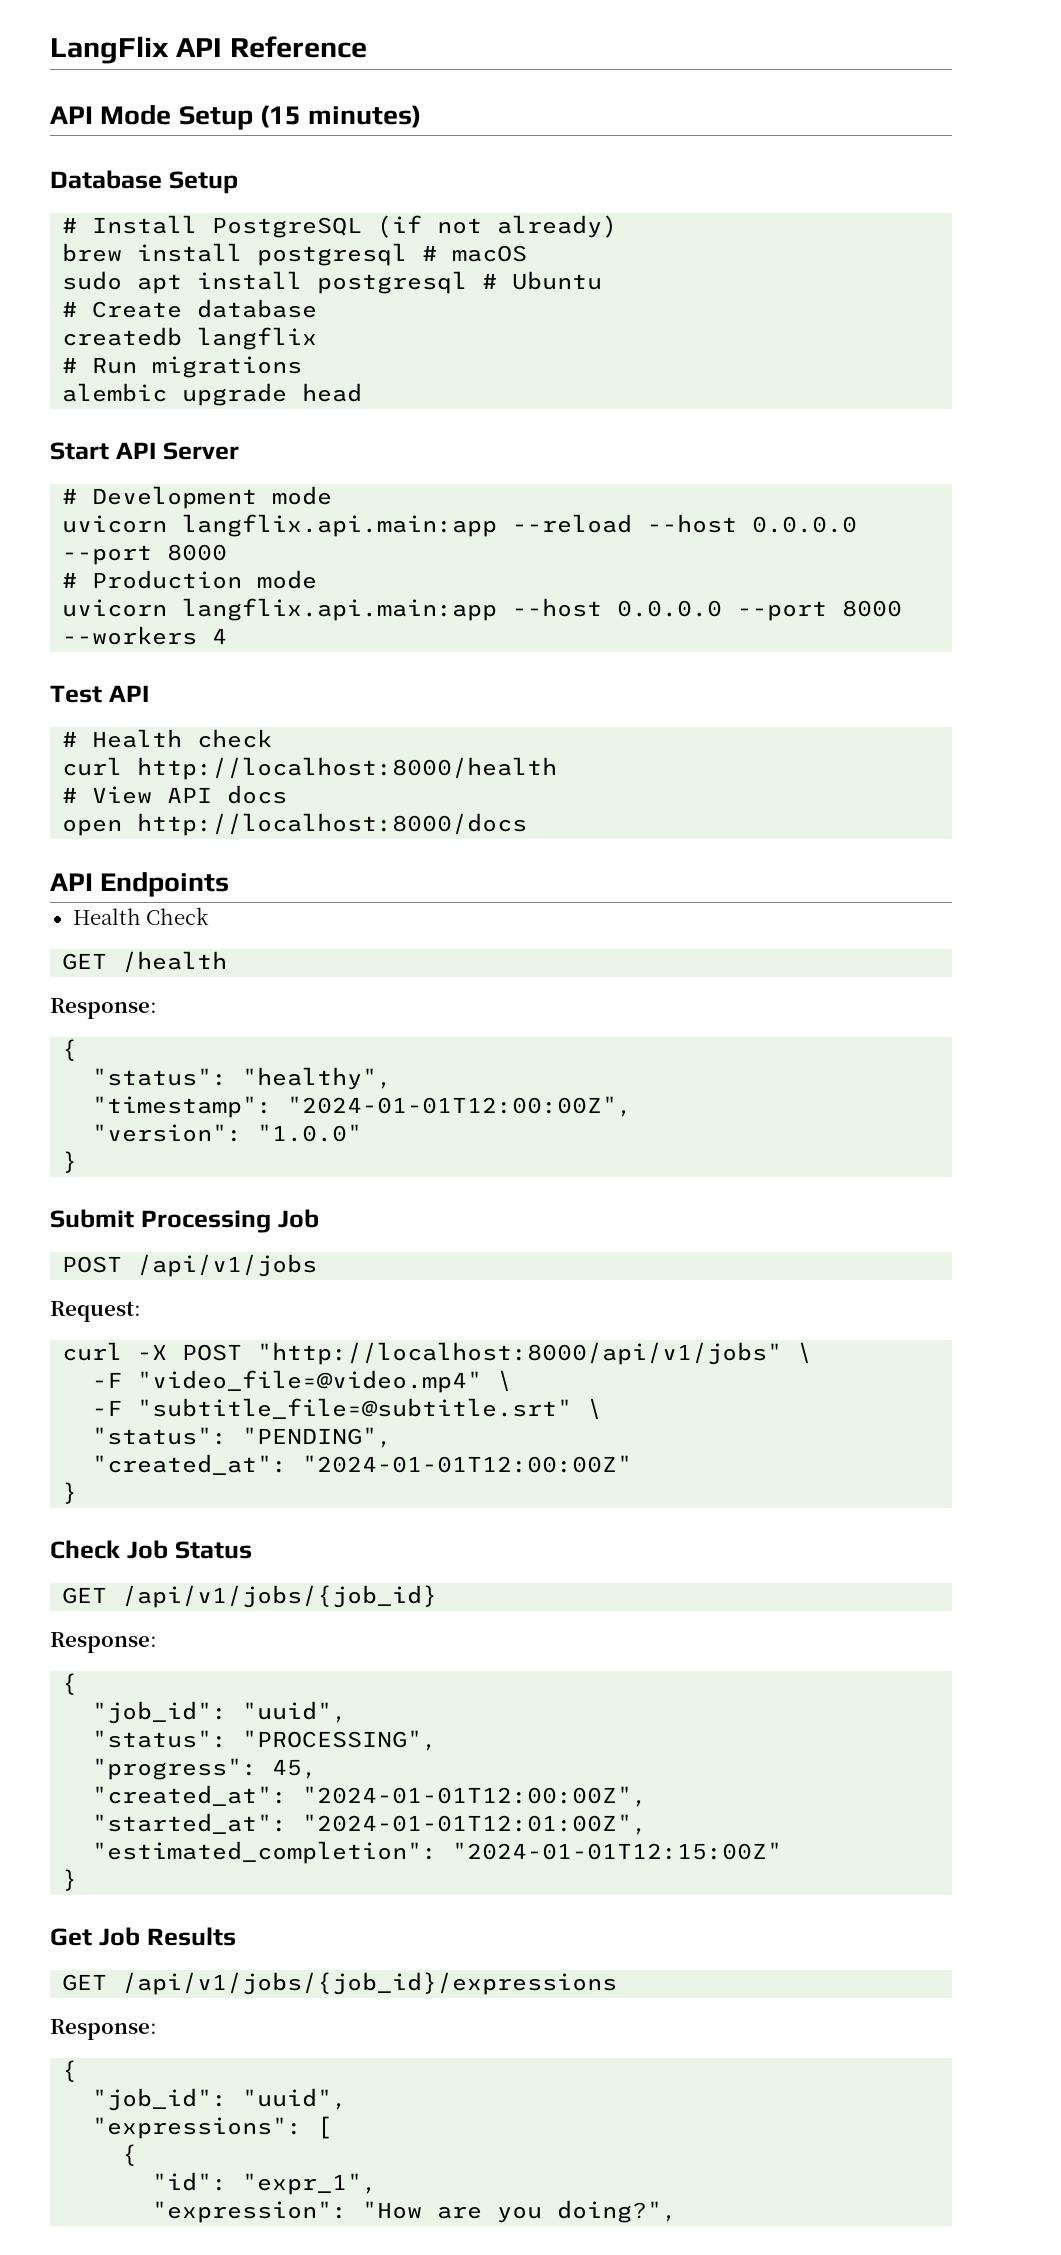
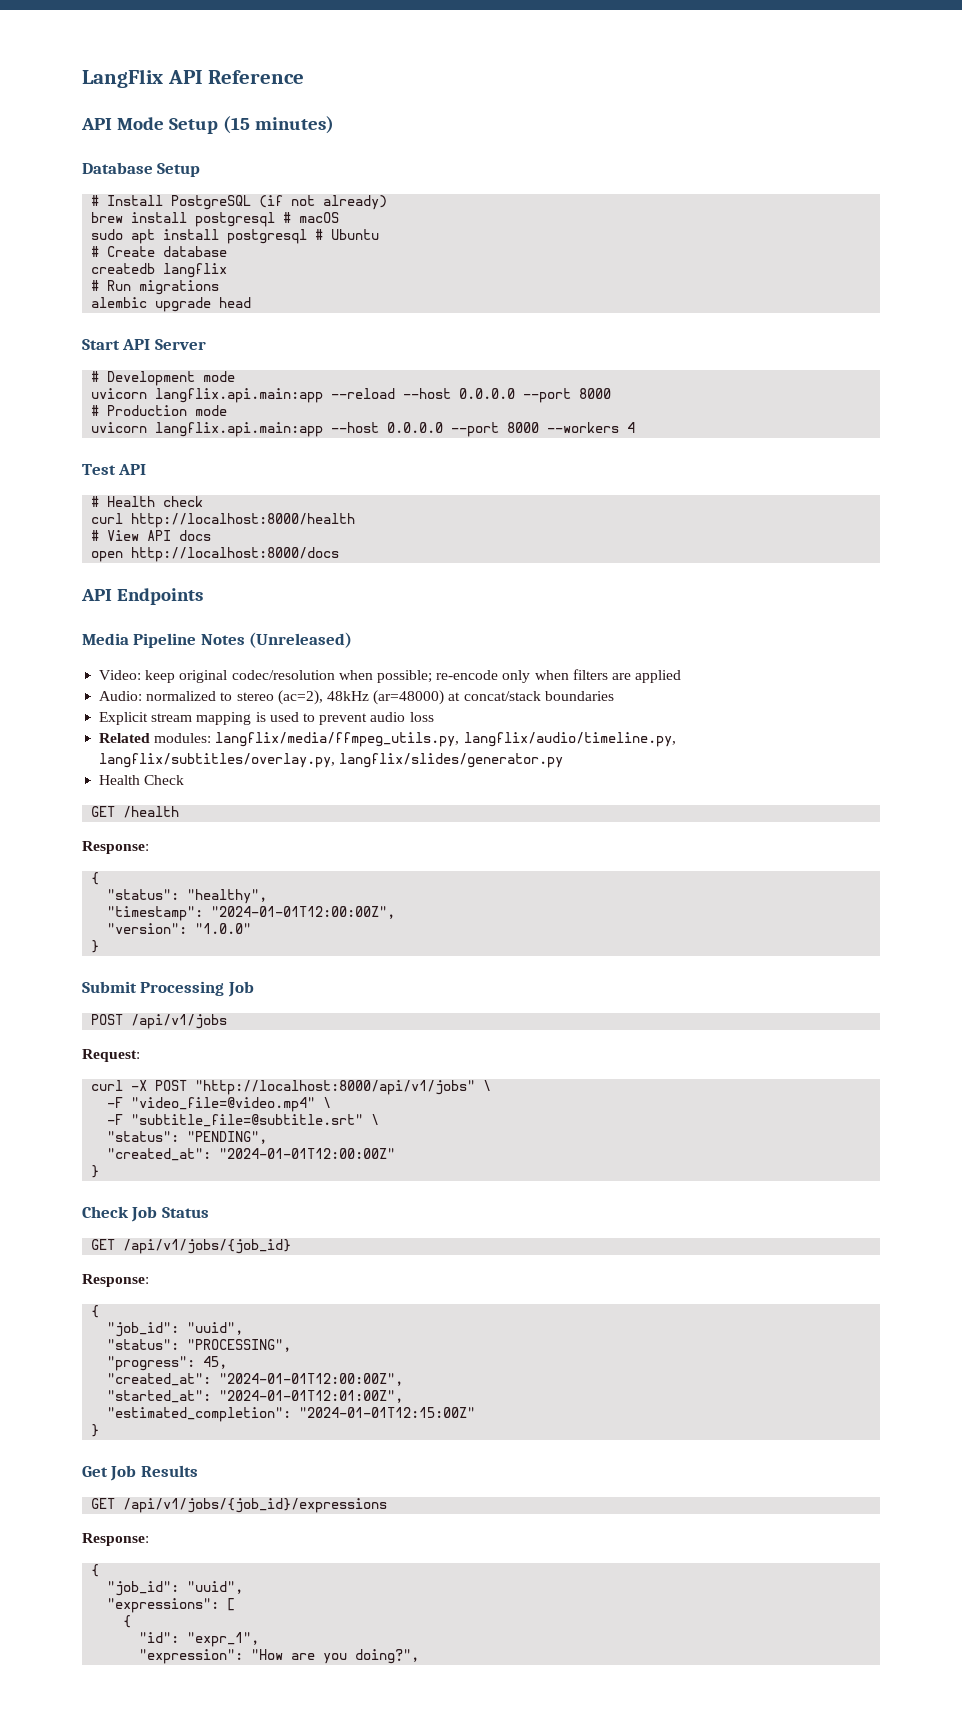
+ Media Pipeline Notes (Unreleased)
+ Video: keep original codec/resolution when possible; re-encode only when filters are applied
+ Audio: normalized to stereo (ac=2), 48kHz (ar=48000) at concat/stack boundaries
+ Explicit stream mapping is used to prevent audio loss
+ Related modules: langflix/media/ffmpeg_utils.py, langflix/audio/timeline.py, langflix/subtitles/overlay.py, langflix/slides/generator.py

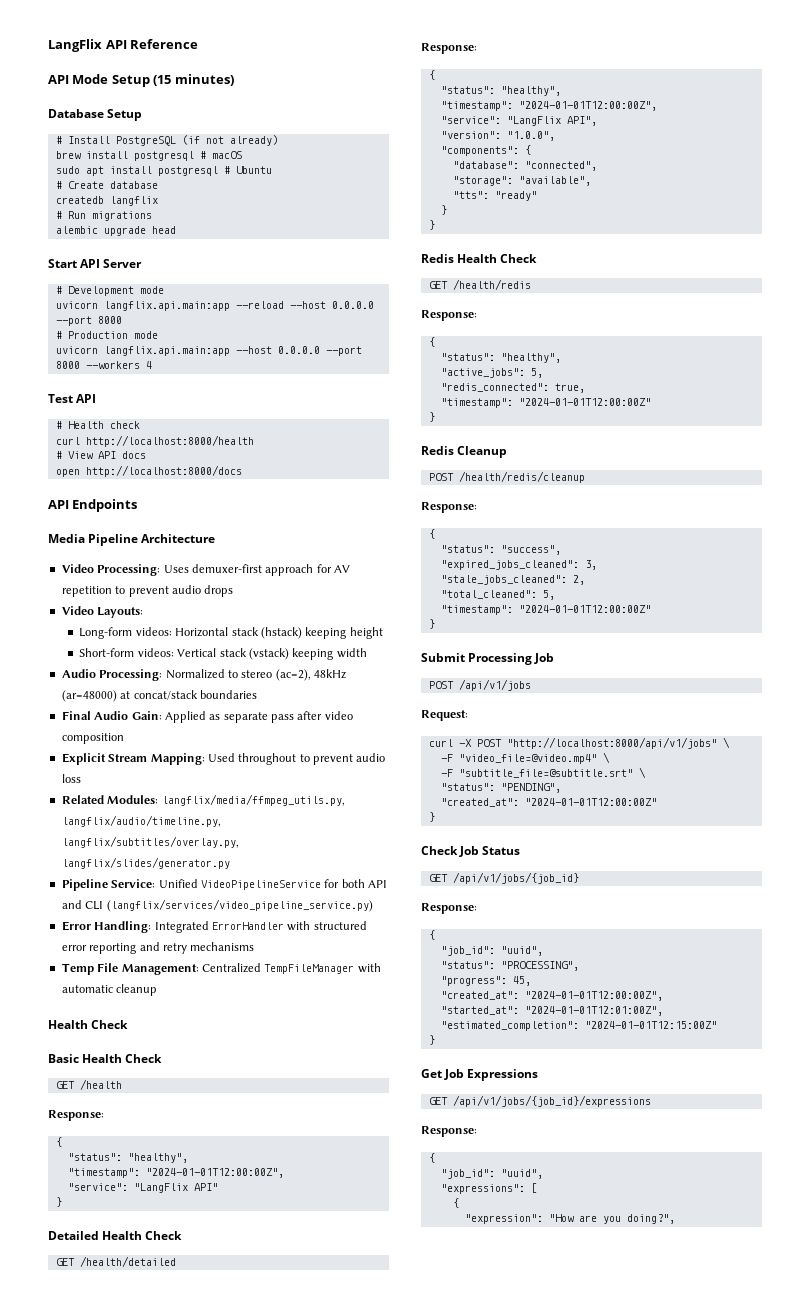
- Media Pipeline Notes (Unreleased)
- Video: keep original codec/resolution when possible; re-encode only when filters are applied
- Audio: normalized to stereo (ac=2), 48kHz (ar=48000) at concat/stack boundaries
+ Media Pipeline Architecture
+ Video Processing: Uses demuxer-first approach for AV repetition to prevent audio drops
+ Video Layouts:
+ Long-form videos: Horizontal stack (hstack) keeping height
+ Short-form videos: Vertical stack (vstack) keeping width
+ Audio Processing: Normalized to stereo (ac=2), 48kHz (ar=48000) at concat/stack boundaries
- Explicit stream mapping is used to prevent audio loss
+ Final Audio Gain: Applied as separate pass after video composition
+ Explicit Stream Mapping: Used throughout to prevent audio loss
- Related modules: langflix/media/ffmpeg_utils.py, langflix/audio/timeline.py, langflix/subtitles/overlay.py, langflix/slides/generator.py
+ Related Modules: langflix/media/ffmpeg_utils.py, langflix/audio/timeline.py, langflix/subtitles/overlay.py, langflix/slides/generator.py
+ Pipeline Service: Unified VideoPipelineService for both API and CLI (langflix/services/video_pipeline_service.py)
+ Error Handling: Integrated ErrorHandler with structured error reporting and retry mechanisms
+ Temp File Management: Centralized TempFileManager with automatic cleanup
  Health Check
+ Basic Health Check
- "version": "1.0.0"
+ "service": "LangFlix API"
+ }
+ Detailed Health Check
+ GET /health/detailed
+ Response:
+ {
+ "status": "healthy",
+ "timestamp": "2024-01-01T12:00:00Z",
+ "service": "LangFlix API",
+ "version": "1.0.0",
+ "components": {
+ "database": "connected",
+ "storage": "available",
+ "tts": "ready"
+ }
+ }
+ Redis Health Check
+ GET /health/redis
+ Response:
+ {
+ "status": "healthy",
+ "active_jobs": 5,
+ "redis_connected": true,
+ "timestamp": "2024-01-01T12:00:00Z"
+ }
+ Redis Cleanup
+ POST /health/redis/cleanup
+ Response:
+ {
+ "status": "success",
+ "expired_jobs_cleaned": 3,
+ "stale_jobs_cleaned": 2,
+ "total_cleaned": 5,
+ "timestamp": "2024-01-01T12:00:00Z"
- Get Job Results
+ Get Job Expressions
- "id": "expr_1",

